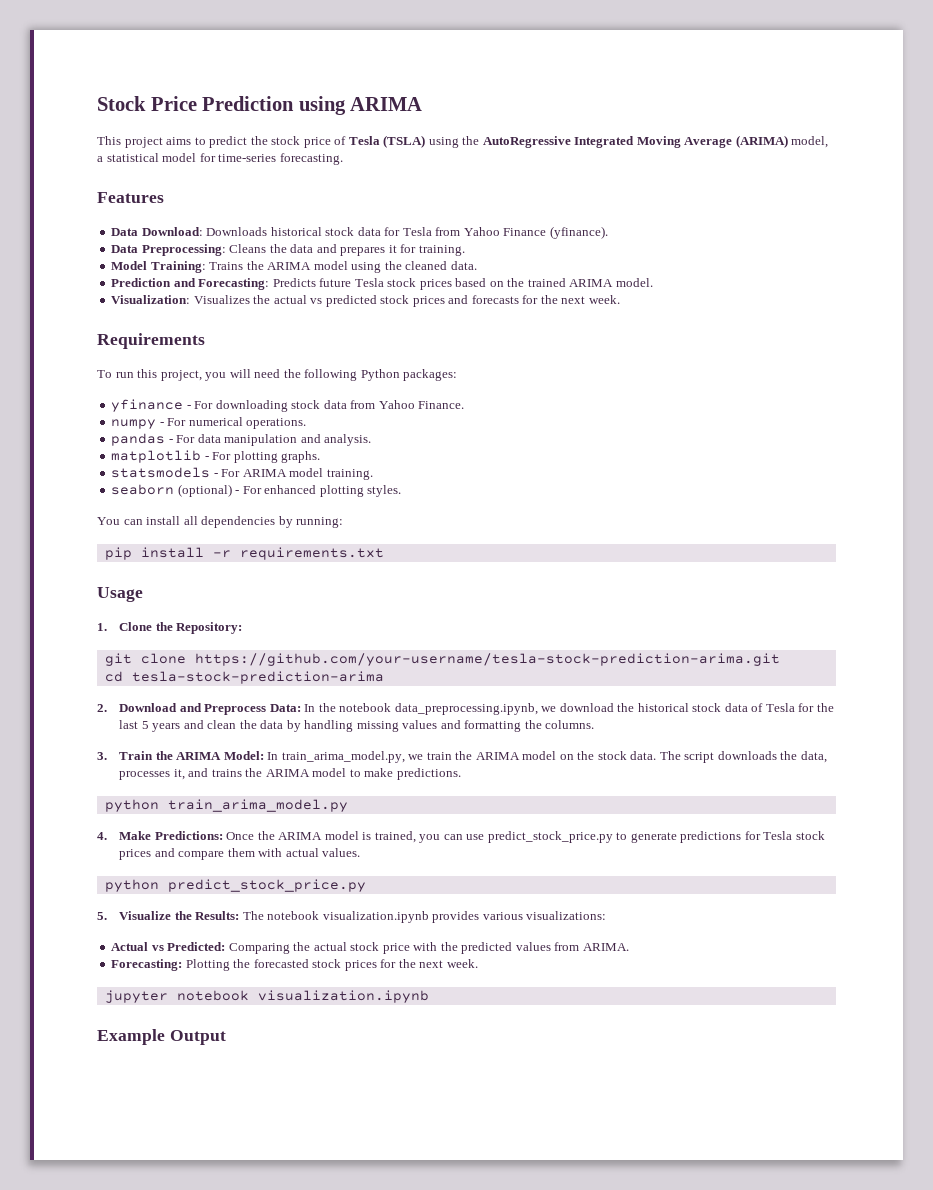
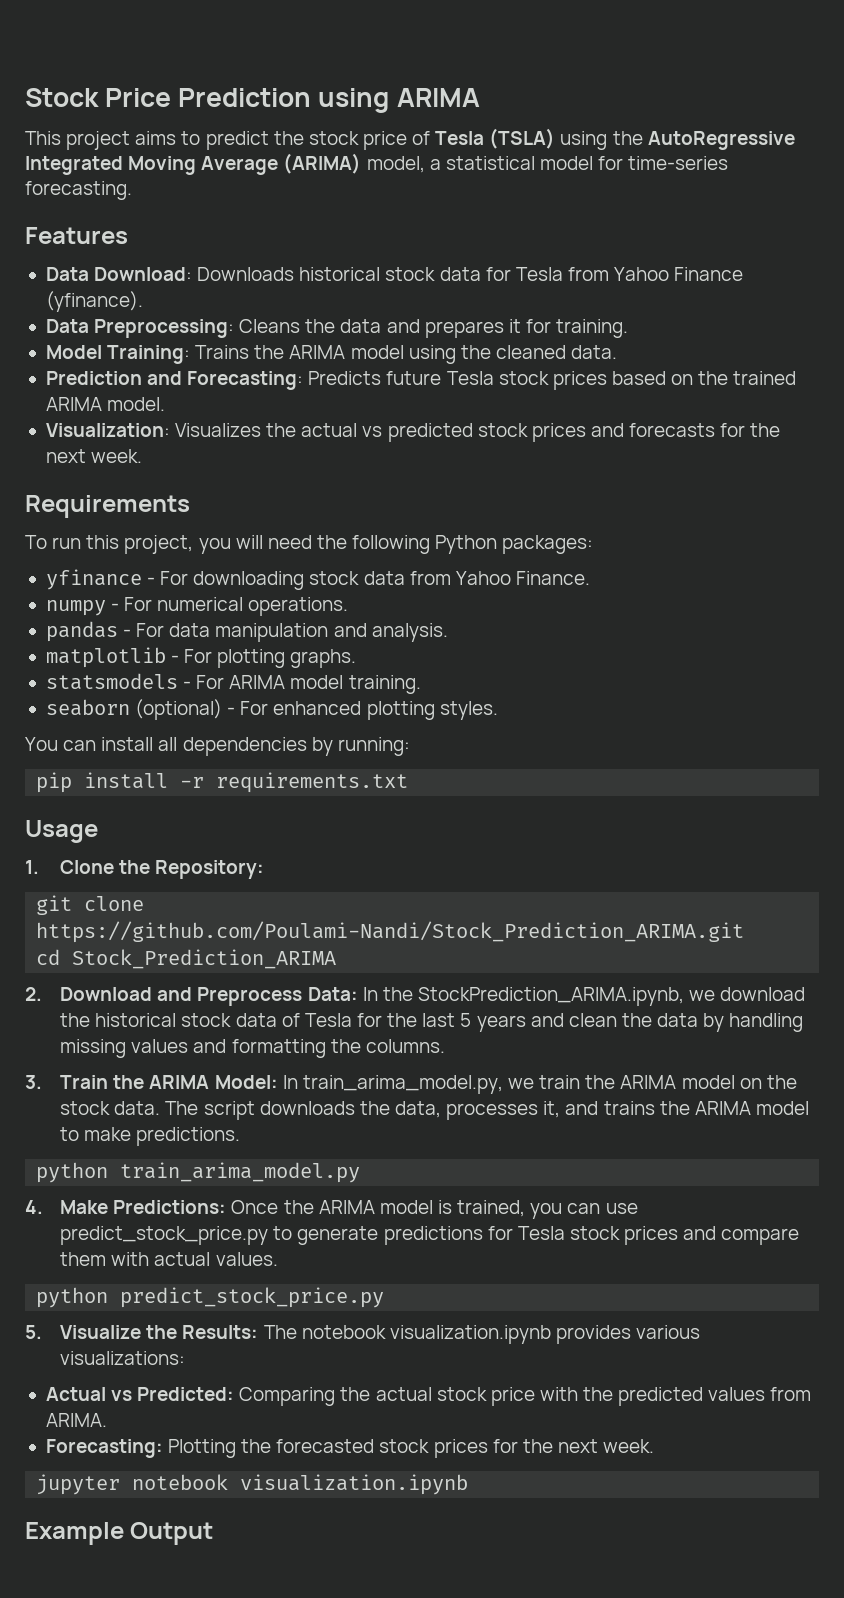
- git clone https://github.com/your-username/tesla-stock-prediction-arima.git
+ git clone https://github.com/Poulami-Nandi/Stock_Prediction_ARIMA.git
- cd tesla-stock-prediction-arima
+ cd Stock_Prediction_ARIMA
- 2. Download and Preprocess Data: In the notebook data_preprocessing.ipynb, we download the historical stock data of Tesla for the last 5 years and clean the data by handling missing values and formatting the columns.
+ 2. Download and Preprocess Data: In the StockPrediction_ARIMA.ipynb, we download the historical stock data of Tesla for the last 5 years and clean the data by handling missing values and formatting the columns.

